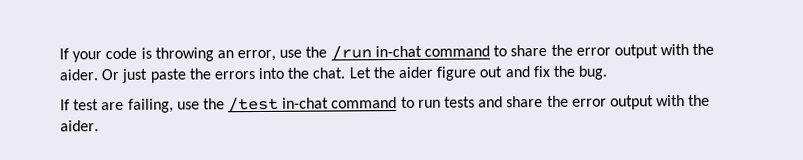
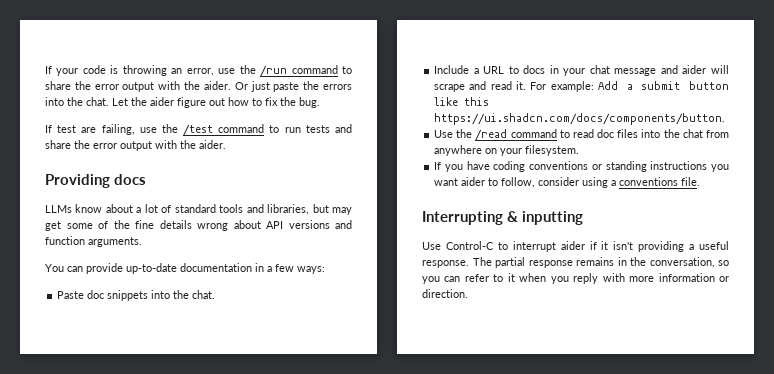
- If your code is throwing an error, use the /run in-chat command to share the error output with the aider.
+ If your code is throwing an error, use the /run command to share the error output with the aider.
- Let the aider figure out and fix the bug.
+ Let the aider figure out how to fix the bug.
- If test are failing, use the /test in-chat command to run tests and share the error output with the aider.
+ If test are failing, use the /test command to run tests and share the error output with the aider.
+ Providing docs
+ LLMs know about a lot of standard tools and libraries, but may get some of the fine details wrong about API versions and function arguments.
+ You can provide up-to-date documentation in a few ways:
+ Paste doc snippets into the chat.
+ Include a URL to docs in your chat message and aider will scrape and read it. For example: Add a submit button like this https://ui.shadcn.com/docs/components/button.
+ Use the /read command to read doc files into the chat from anywhere on your filesystem.
+ If you have coding conventions or standing instructions you want aider to follow, consider using a conventions file.
+ Interrupting & inputting
+ Use Control-C to interrupt aider if it isn't providing a useful response. The partial response remains in the conversation, so you can refer to it when you reply with more information or direction.

